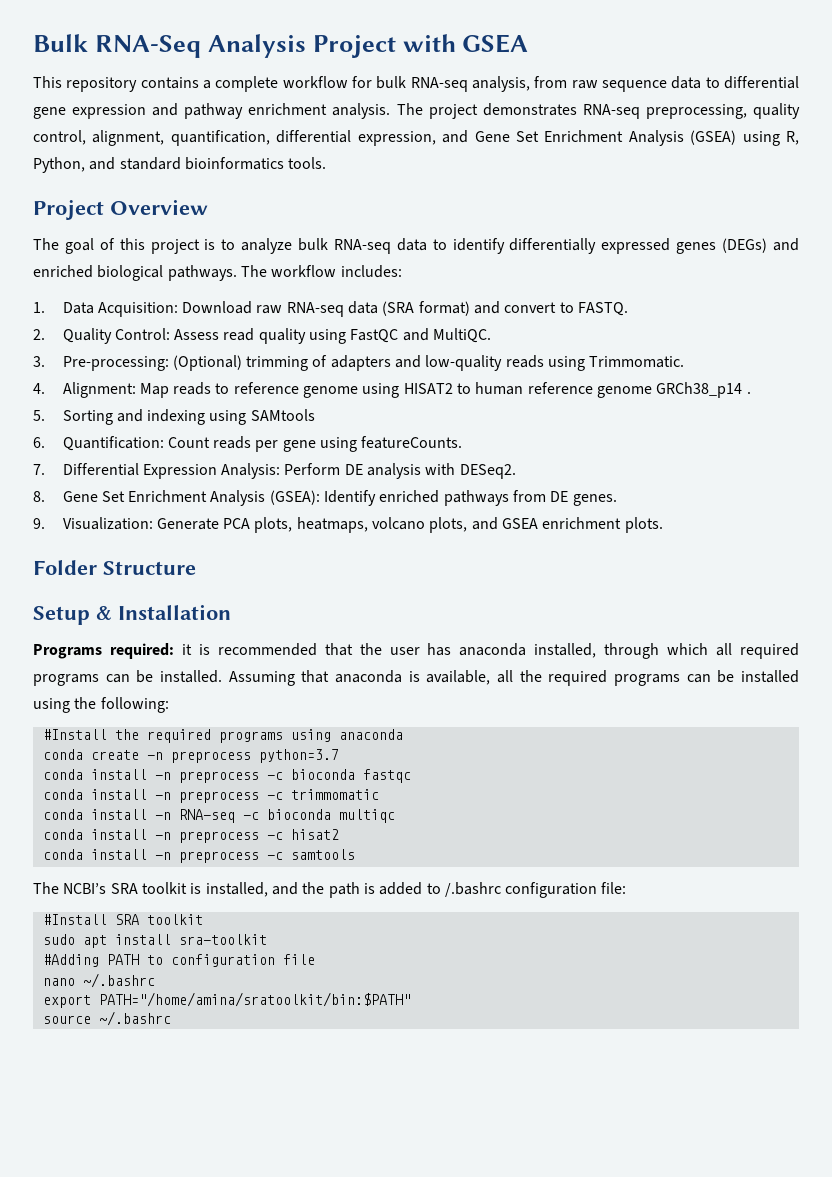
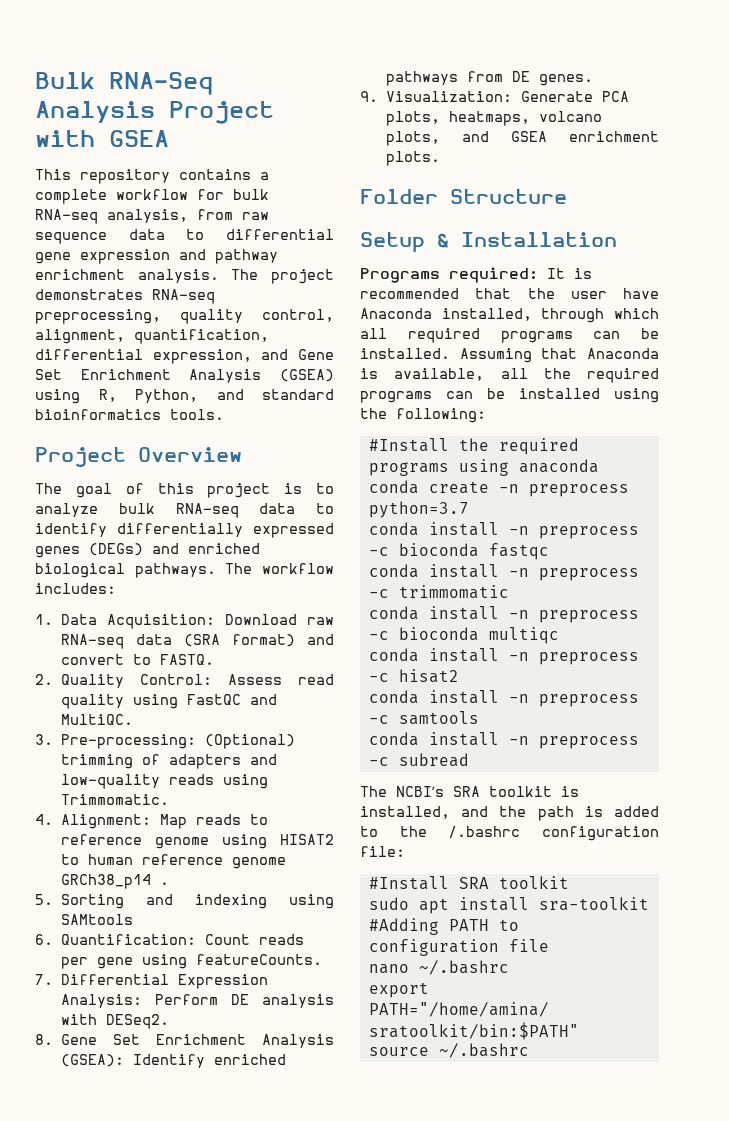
- Programs required: it is recommended that the user has anaconda installed, through which all required programs can be installed.
+ Programs required: It is recommended that the user have Anaconda installed, through which all required programs can be installed.
- Assuming that anaconda is available, all the required programs can be installed using the following:
+ Assuming that Anaconda is available, all the required programs can be installed using the following:
- conda install -n RNA-seq -c bioconda multiqc
+ conda install -n preprocess -c bioconda multiqc
+ conda install -n preprocess -c subread
- The NCBI’s SRA toolkit is installed, and the path is added to /.bashrc configuration file:
+ The NCBI’s SRA toolkit is installed, and the path is added to the /.bashrc configuration file:

